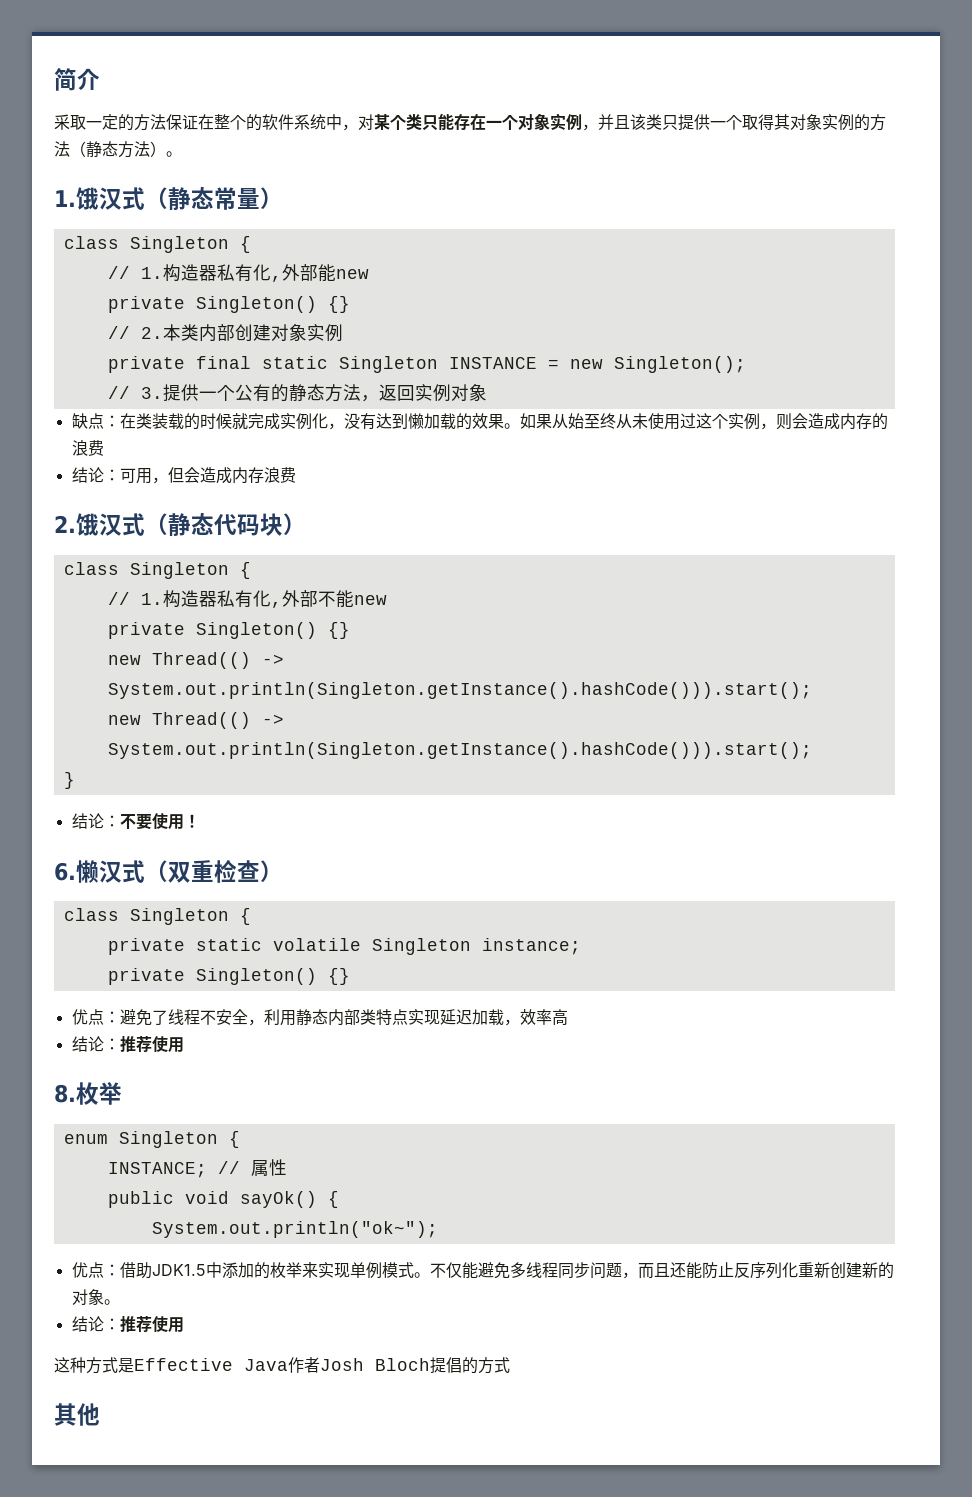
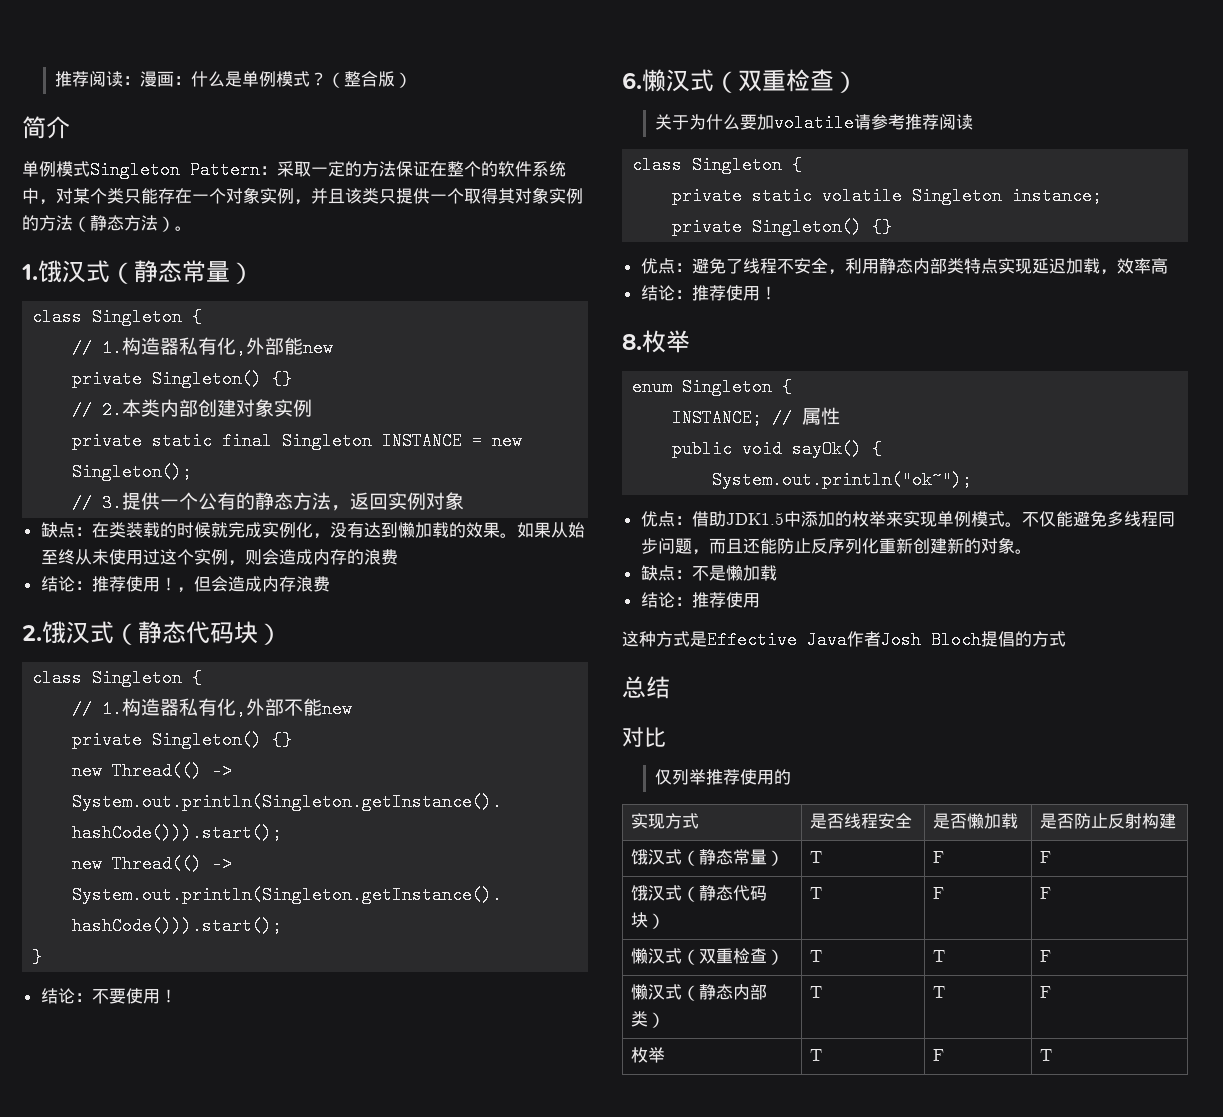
+ 推荐阅读：漫画：什么是单例模式？（整合版）
  简介
- 采取一定的方法保证在整个的软件系统中，对某个类只能存在一个对象实例，并且该类只提供一个取得其对象实例的方法（静态方法）。
+ 单例模式Singleton Pattern：采取一定的方法保证在整个的软件系统中，对某个类只能存在一个对象实例，并且该类只提供一个取得其对象实例的方法（静态方法）。
- private final static Singleton INSTANCE = new Singleton();
+ private static final Singleton INSTANCE = new Singleton();
- 结论：可用，但会造成内存浪费
+ 结论：推荐使用！，但会造成内存浪费
+ 关于为什么要加volatile请参考推荐阅读
  优点：避免了线程不安全，利用静态内部类特点实现延迟加载，效率高
- 结论：推荐使用
+ 结论：推荐使用！
+ 缺点：不是懒加载
- 其他
+ 总结
+ 对比
+ 仅列举推荐使用的
+ 实现方式 | 是否线程安全 | 是否懒加载 | 是否防止反射构建
+ 饿汉式（静态常量） | T | F | F
+ 饿汉式（静态代码块） | T | F | F
+ 懒汉式（双重检查） | T | T | F
+ 懒汉式（静态内部类） | T | T | F
+ 枚举 | T | F | T

